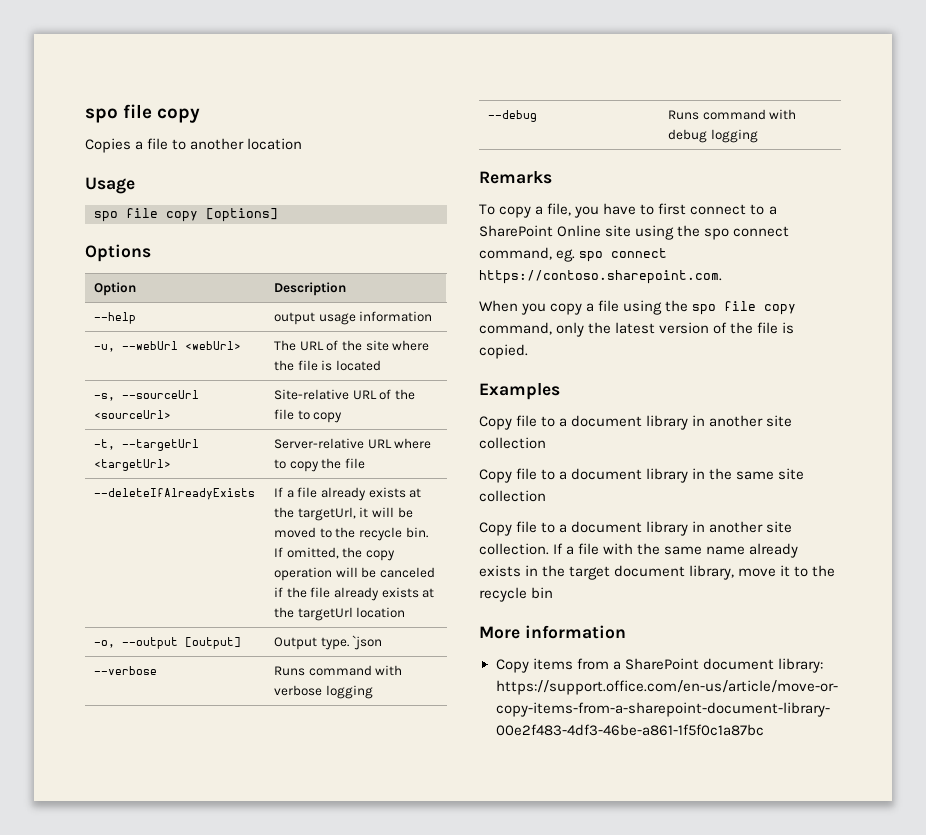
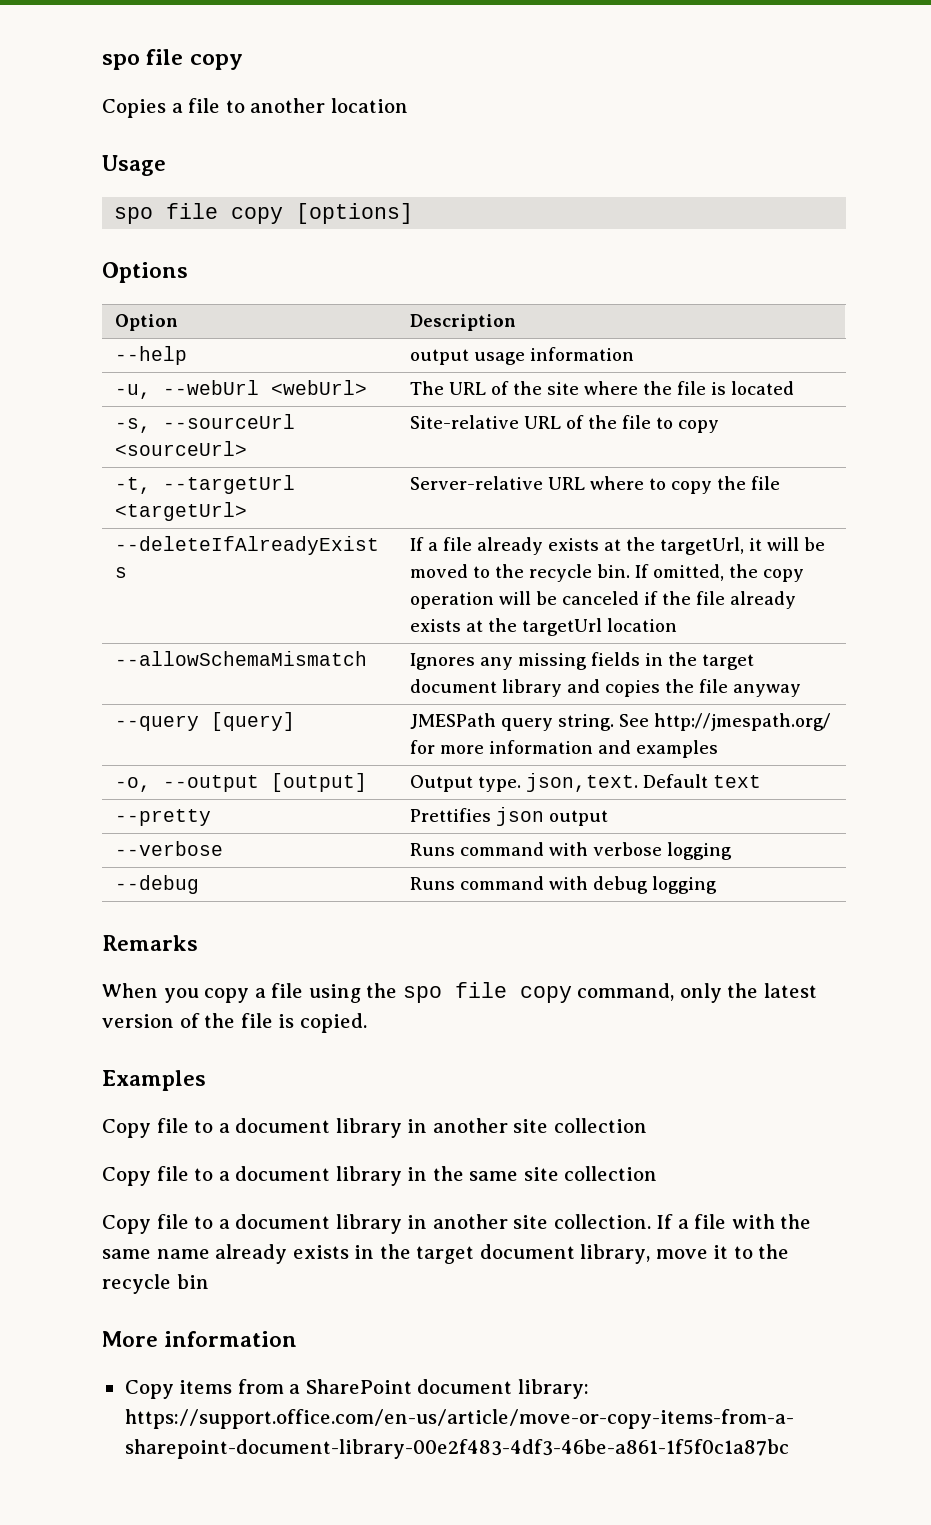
+ --allowSchemaMismatch | Ignores any missing fields in the target document library and copies the file anyway
+ --query [query] | JMESPath query string. See http://jmespath.org/ for more information and examples
- -o, --output [output] | Output type. `json
+ -o, --output [output] | Output type. json,text. Default text
+ --pretty | Prettifies json output
- To copy a file, you have to first connect to a SharePoint Online site using the spo connect command, eg. spo connect https://contoso.sharepoint.com.

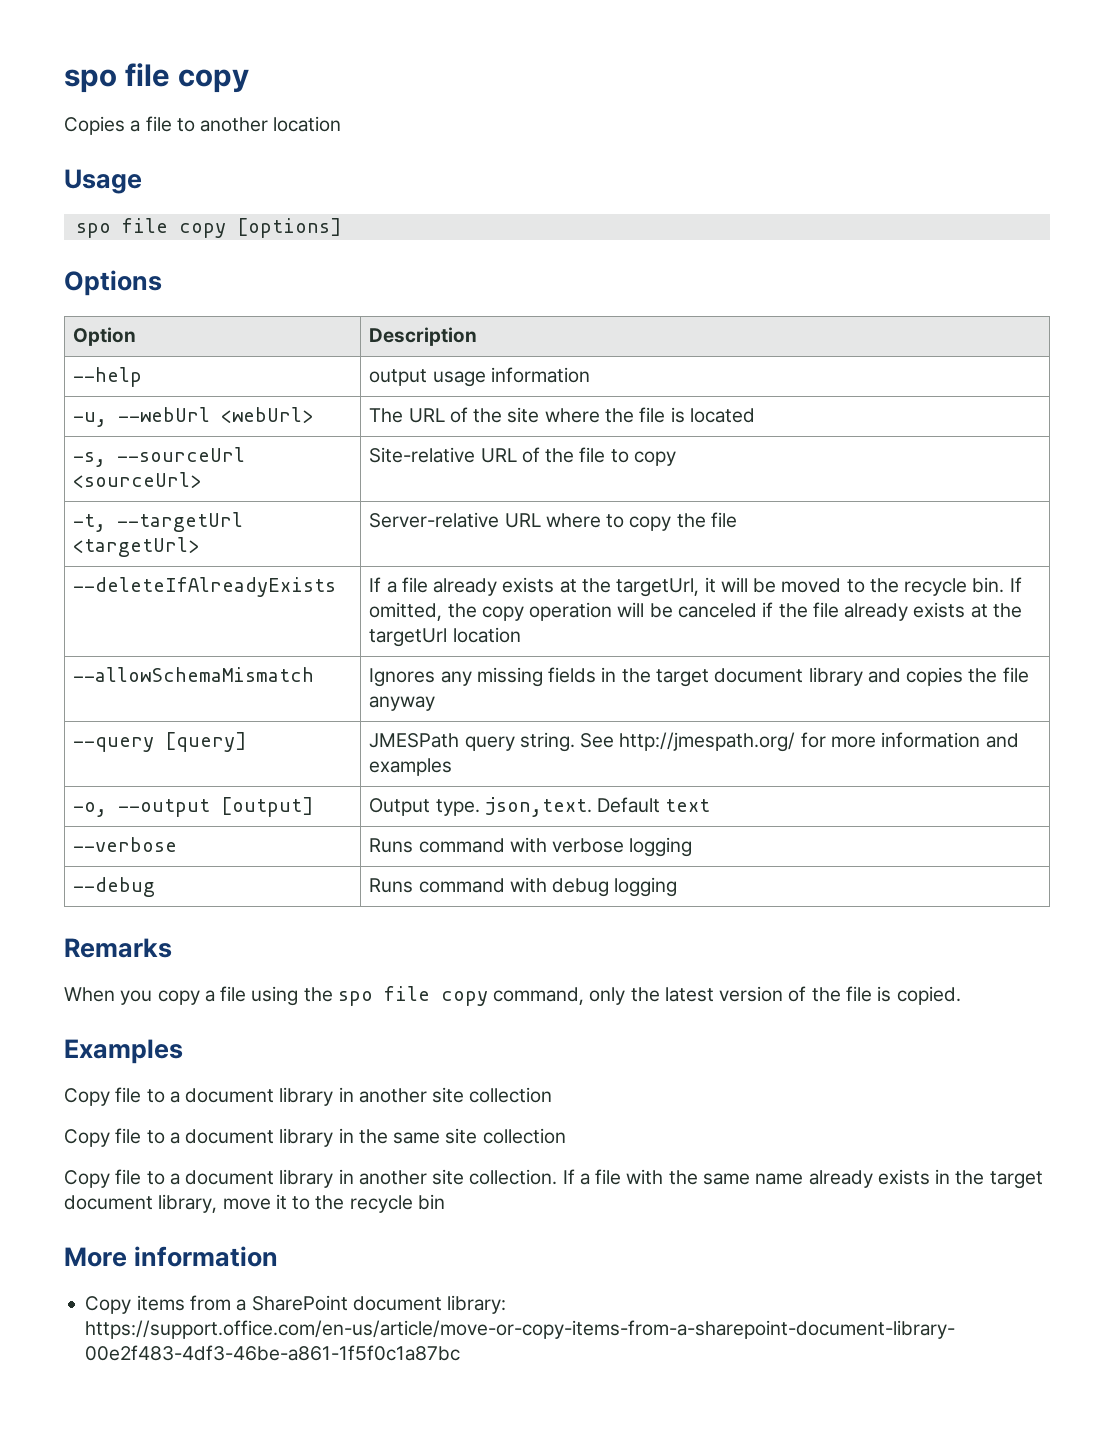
- --pretty | Prettifies json output

